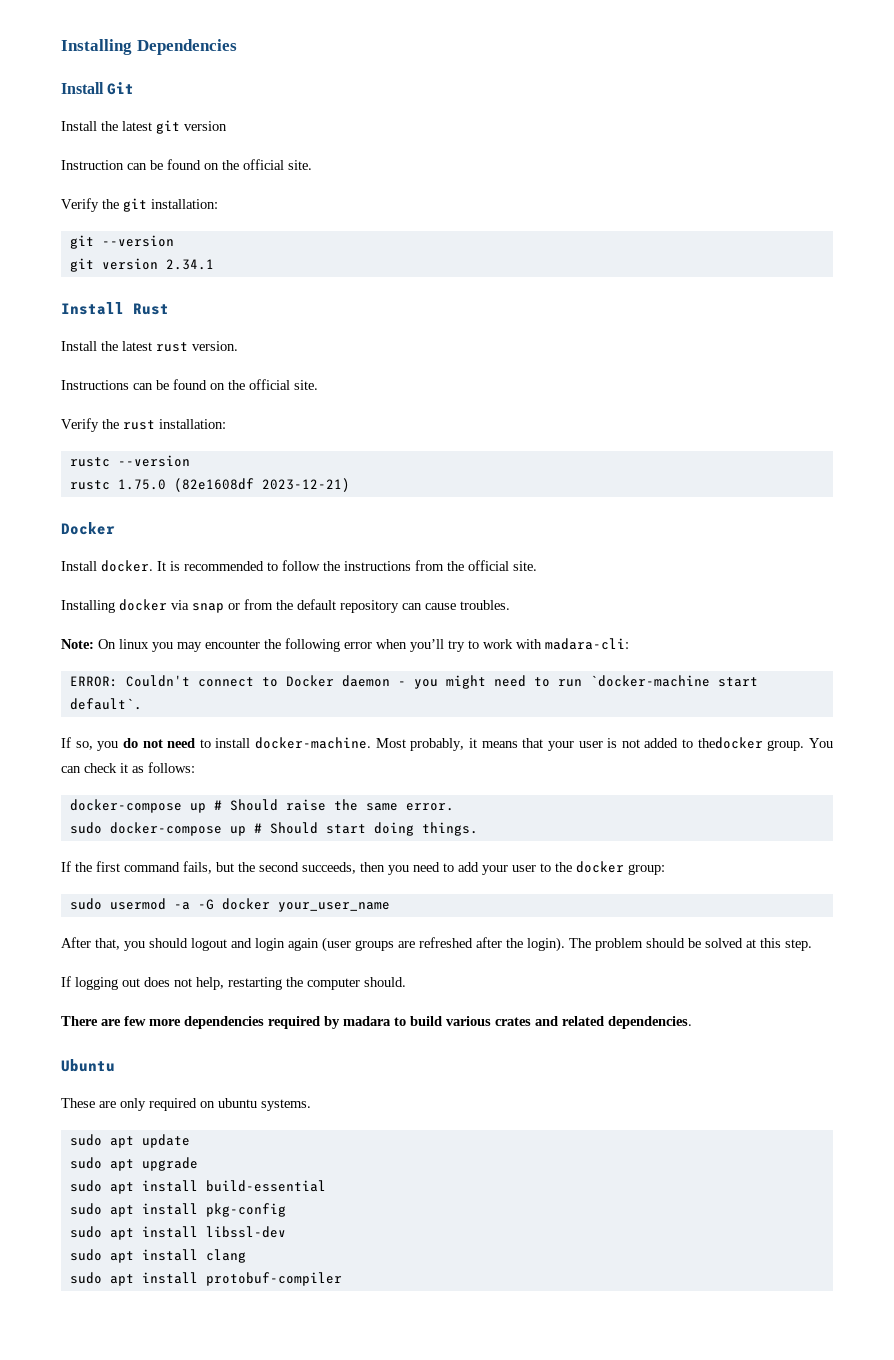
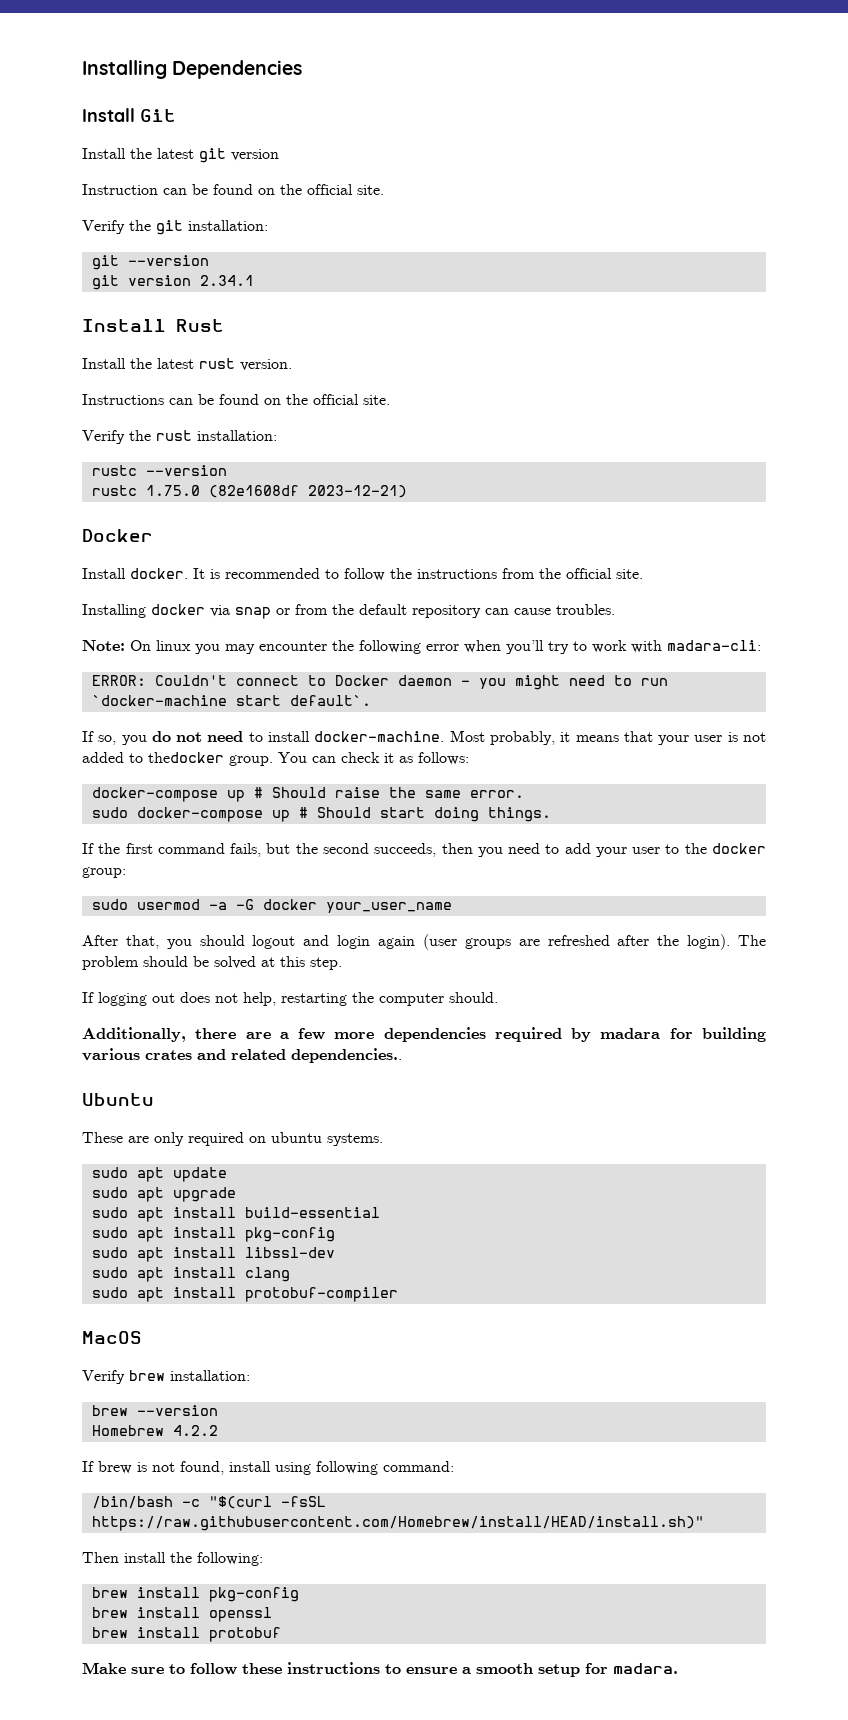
- There are few more dependencies required by madara to build various crates and related dependencies.
+ Additionally, there are a few more dependencies required by madara for building various crates and related dependencies..
+ MacOS
+ Verify brew installation:
+ brew --version
+ Homebrew 4.2.2
+ If brew is not found, install using following command:
+ /bin/bash -c "$(curl -fsSL https://raw.githubusercontent.com/Homebrew/install/HEAD/install.sh)"
+ Then install the following:
+ brew install pkg-config
+ brew install openssl
+ brew install protobuf
+ Make sure to follow these instructions to ensure a smooth setup for madara.

